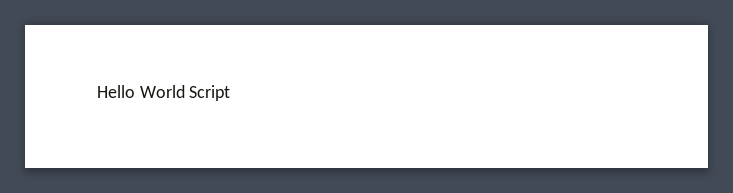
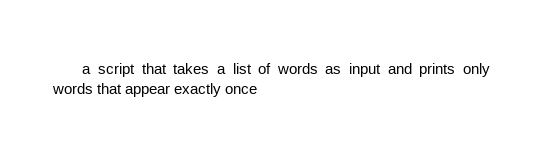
- Hello World Script
+ a script that takes a list of words as input and prints only words that appear exactly once

